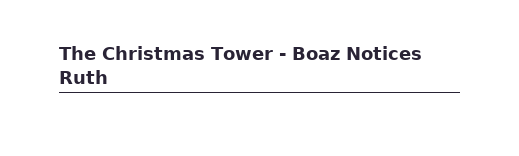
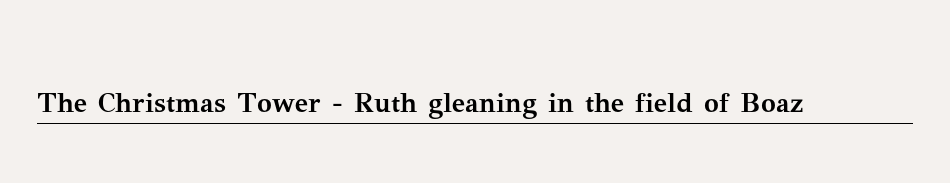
- The Christmas Tower - Boaz Notices Ruth
+ The Christmas Tower - Ruth gleaning in the field of Boaz

